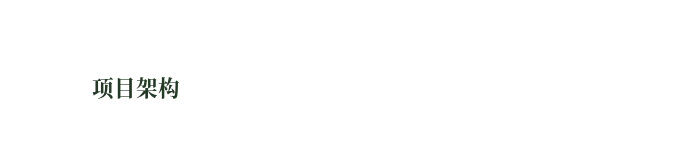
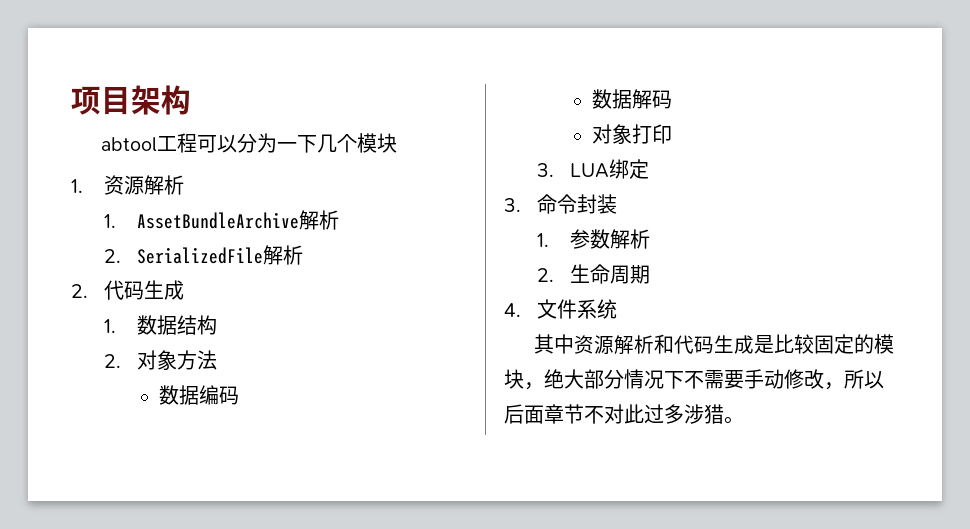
+ abtool工程可以分为一下几个模块
+ 1.资源解析
+ 1. AssetBundleArchive解析
+ 2. SerializedFile解析
+ 2.代码生成
+ 1.数据结构
+ 2.对象方法
+ 数据编码
+ 数据解码
+ 对象打印
+ 3. LUA绑定
+ 3.命令封装
+ 1.参数解析
+ 2.生命周期
+ 4.文件系统
+ 其中资源解析和代码生成是比较固定的模块，绝大部分情况下不需要手动修改，所以后面章节不对此过多涉猎。

